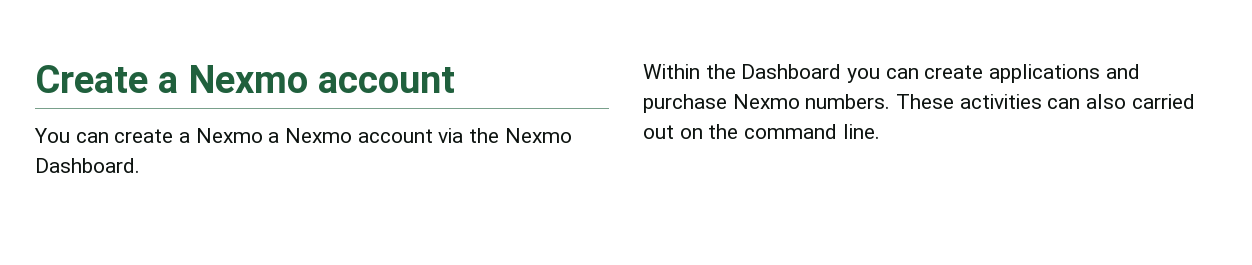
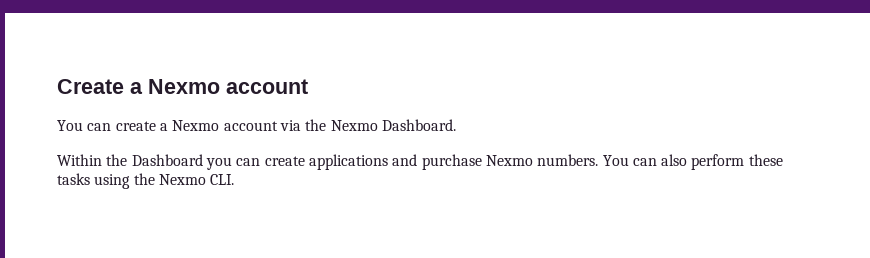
- You can create a Nexmo a Nexmo account via the Nexmo Dashboard.
+ You can create a Nexmo account via the Nexmo Dashboard.
- These activities can also carried out on the command line.
+ You can also perform these tasks using the Nexmo CLI.

